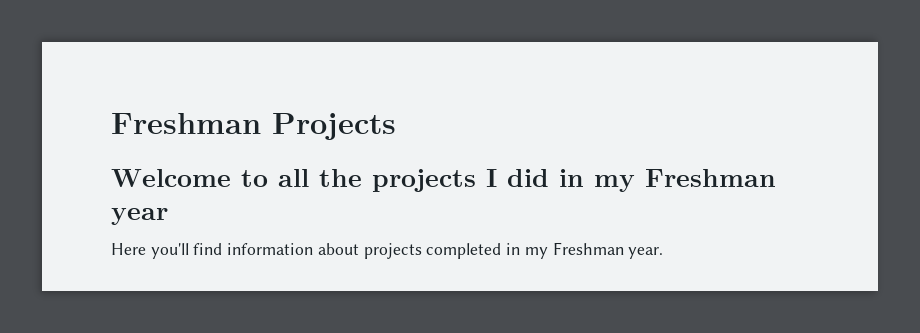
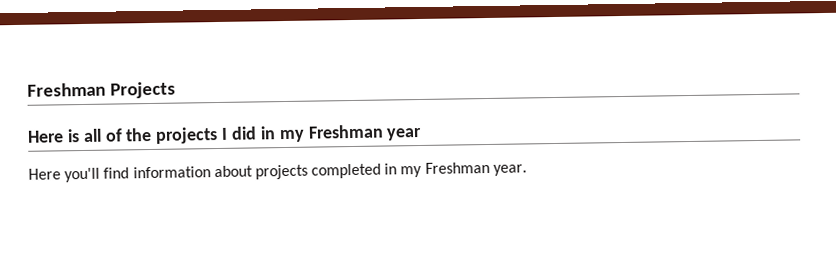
- Welcome to all the projects I did in my Freshman year
+ Here is all of the projects I did in my Freshman year

